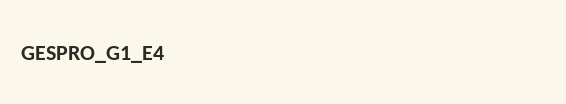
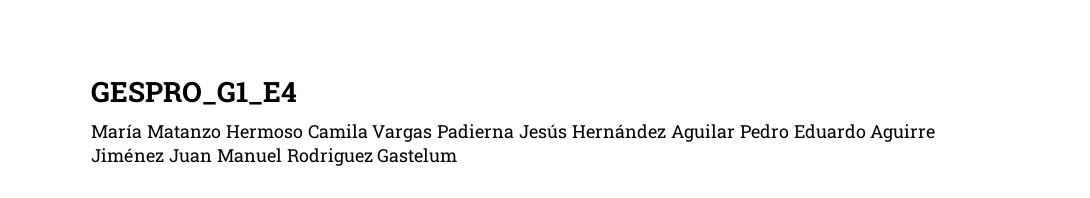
+ María Matanzo Hermoso Camila Vargas Padierna Jesús Hernández Aguilar Pedro Eduardo Aguirre Jiménez Juan Manuel Rodriguez Gastelum

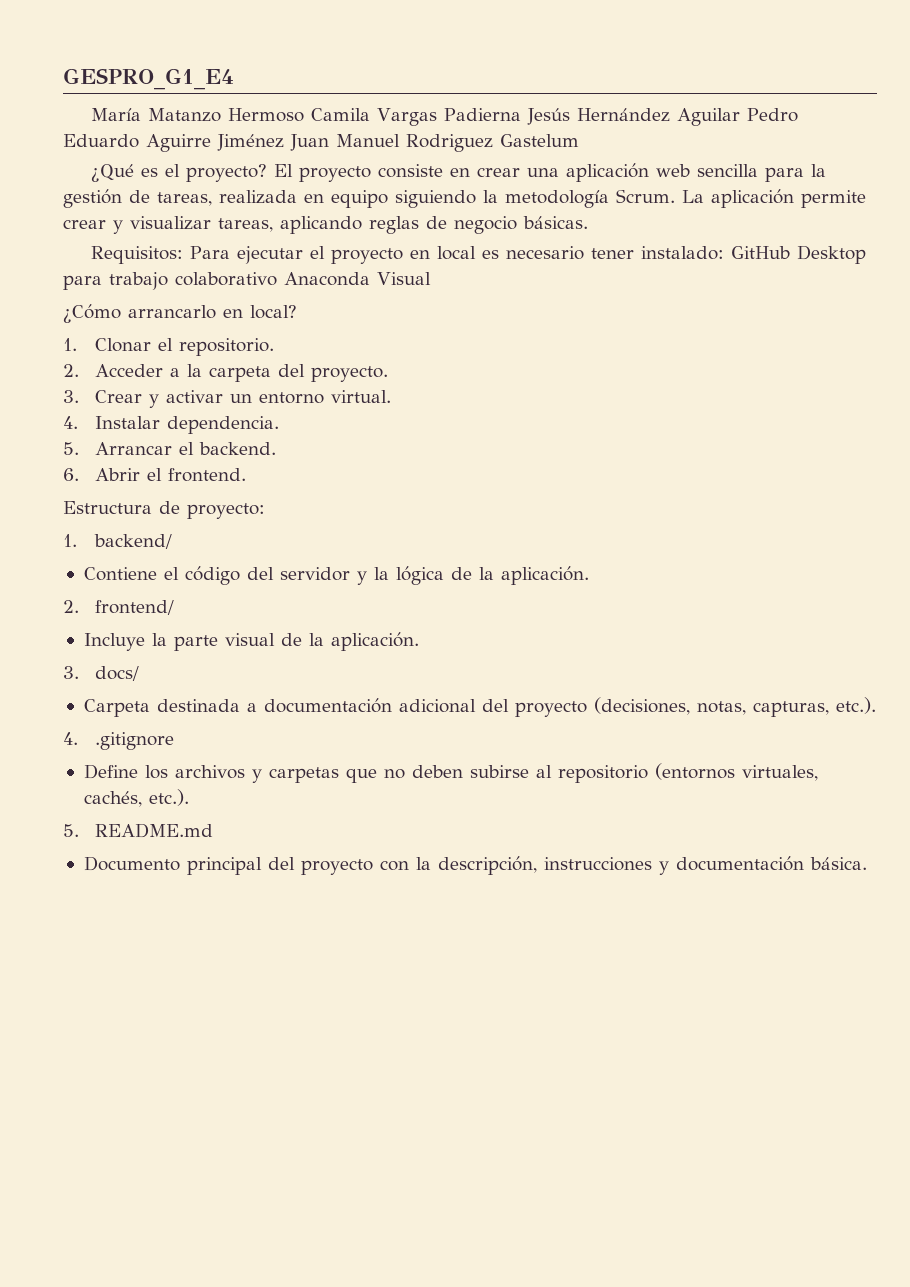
+ ¿Qué es el proyecto? El proyecto consiste en crear una aplicación web sencilla para la gestión de tareas, realizada en equipo siguiendo la metodología Scrum. La aplicación permite crear y visualizar tareas, aplicando reglas de negocio básicas.
+ Requisitos: Para ejecutar el proyecto en local es necesario tener instalado: GitHub Desktop para trabajo colaborativo Anaconda Visual
+ ¿Cómo arrancarlo en local?
+ 1. Clonar el repositorio.
+ 2. Acceder a la carpeta del proyecto.
+ 3. Crear y activar un entorno virtual.
+ 4. Instalar dependencia.
+ 5. Arrancar el backend.
+ 6. Abrir el frontend.
+ Estructura de proyecto:
+ 1. backend/
+ Contiene el código del servidor y la lógica de la aplicación.
+ 2. frontend/
+ Incluye la parte visual de la aplicación.
+ 3. docs/
+ Carpeta destinada a documentación adicional del proyecto (decisiones, notas, capturas, etc.).
+ 4. .gitignore
+ Define los archivos y carpetas que no deben subirse al repositorio (entornos virtuales, cachés, etc.).
+ 5. README.md
+ Documento principal del proyecto con la descripción, instrucciones y documentación básica.

